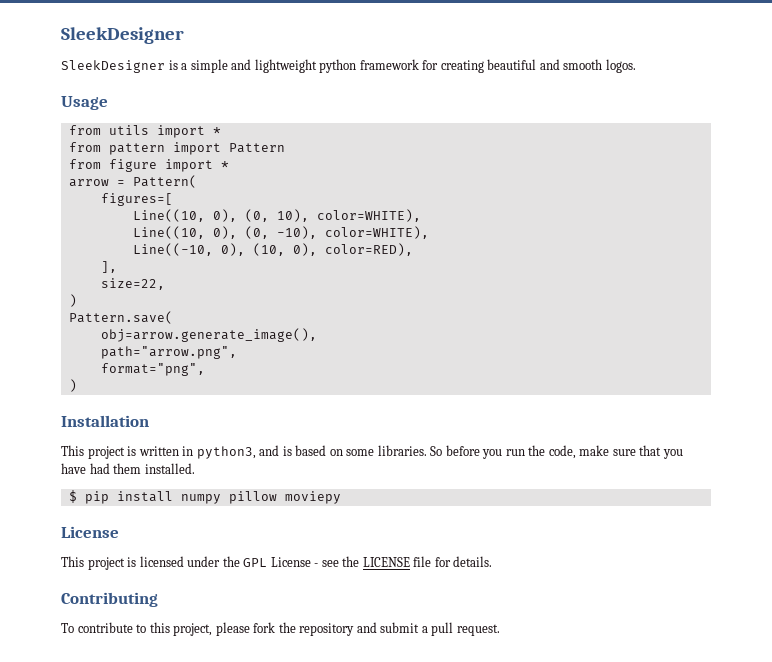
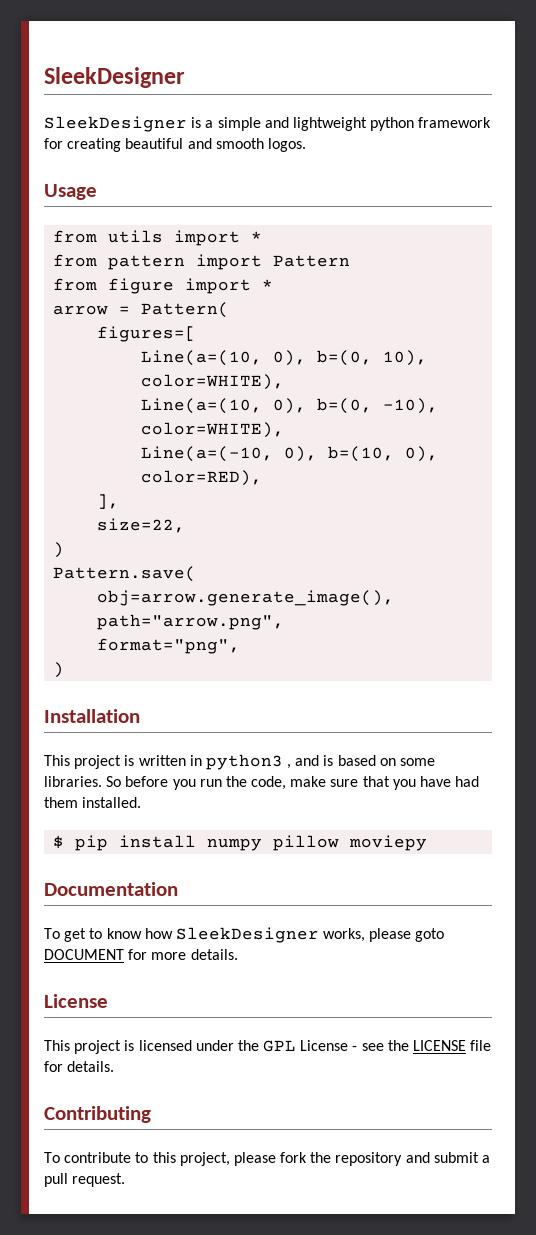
- Line((10, 0), (0, 10), color=WHITE),
+ Line(a=(10, 0), b=(0, 10), color=WHITE),
- Line((10, 0), (0, -10), color=WHITE),
+ Line(a=(10, 0), b=(0, -10), color=WHITE),
- Line((-10, 0), (10, 0), color=RED),
+ Line(a=(-10, 0), b=(10, 0), color=RED),
- This project is written in python3, and is based on some libraries.
+ This project is written in python3 , and is based on some libraries.
+ Documentation
+ To get to know how SleekDesigner works, please goto DOCUMENT for more details.

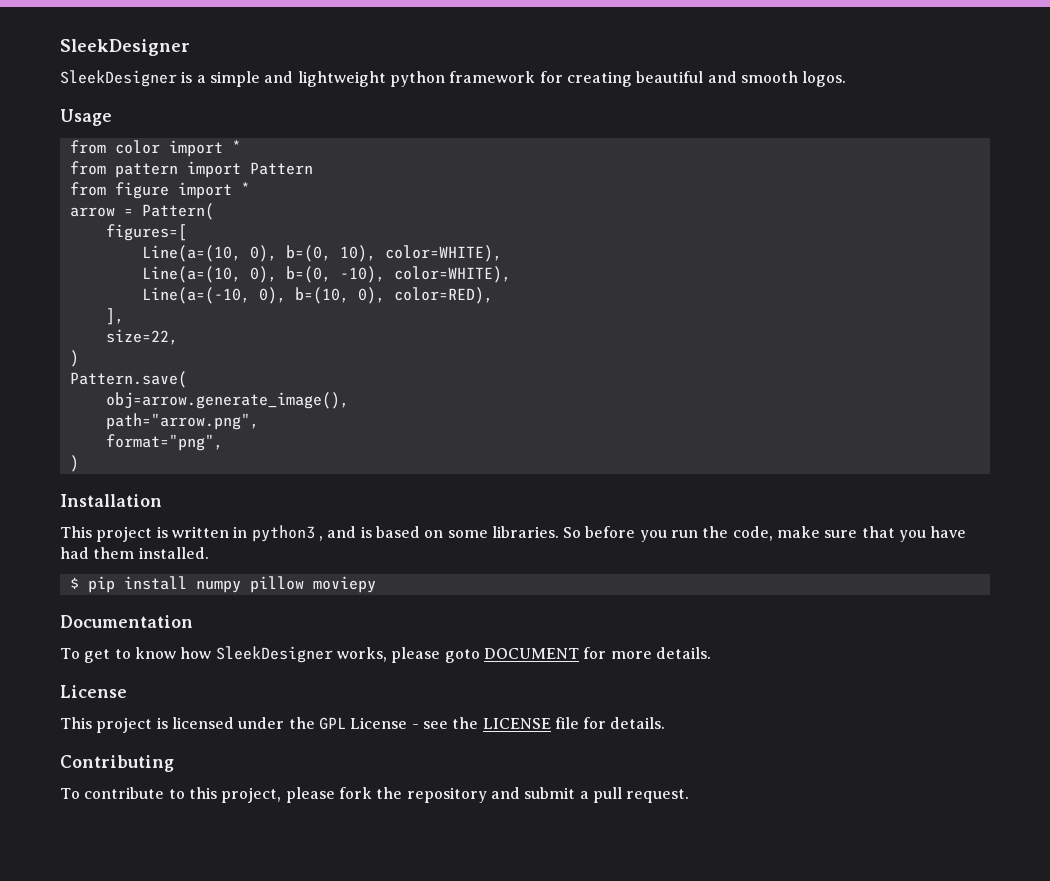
- from utils import *
+ from color import *

